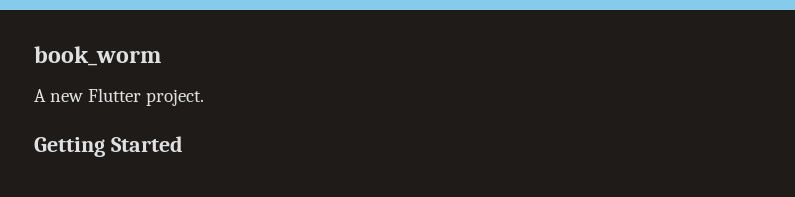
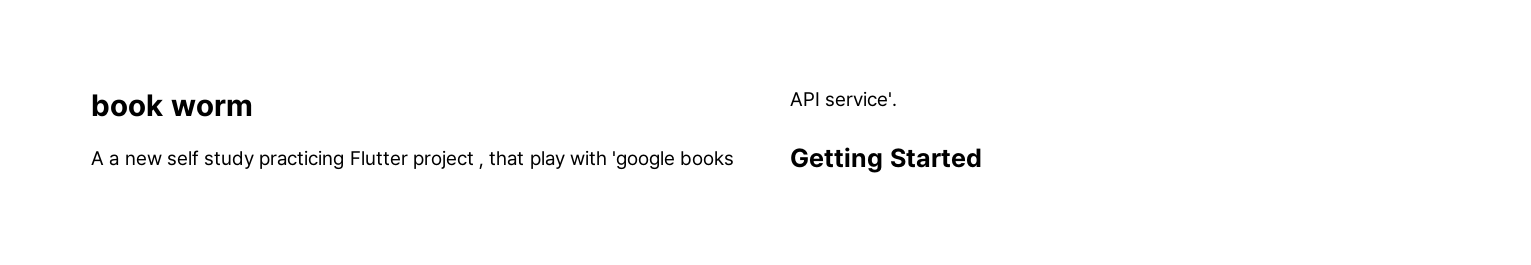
- book_worm
+ book worm
- A new Flutter project.
+ A a new self study practicing Flutter project , that play with 'google books API service'.

